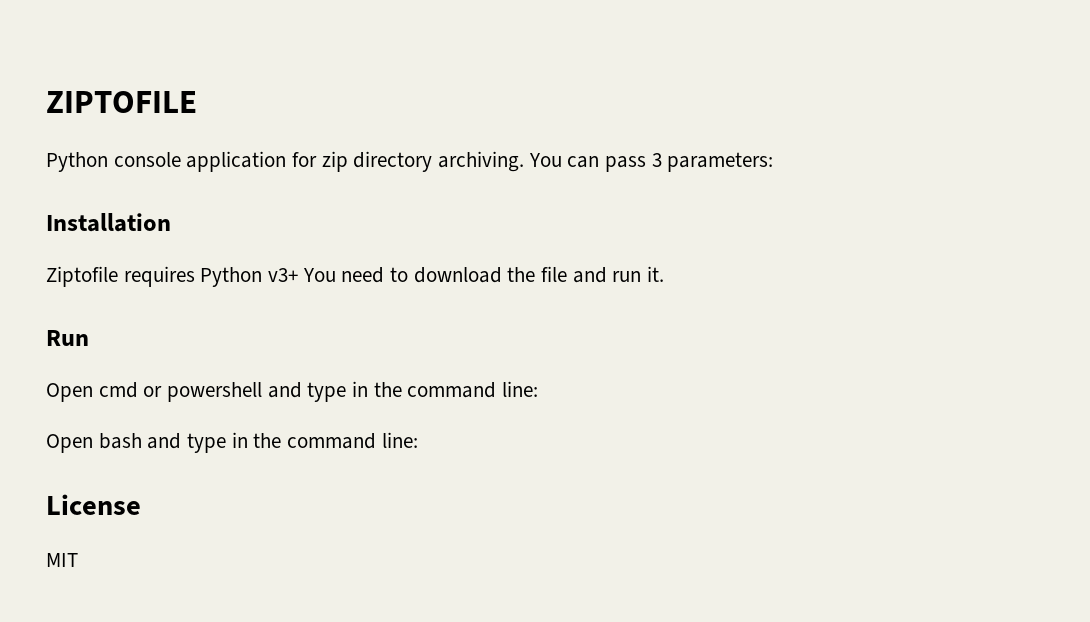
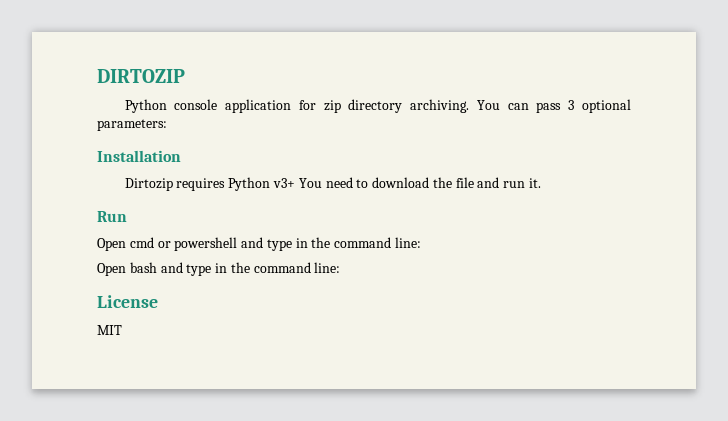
- ZIPTOFILE
+ DIRTOZIP
- You can pass 3 parameters:
+ You can pass 3 optional parameters:
- Ziptofile requires Python v3+ You need to download the file and run it.
+ Dirtozip requires Python v3+ You need to download the file and run it.

